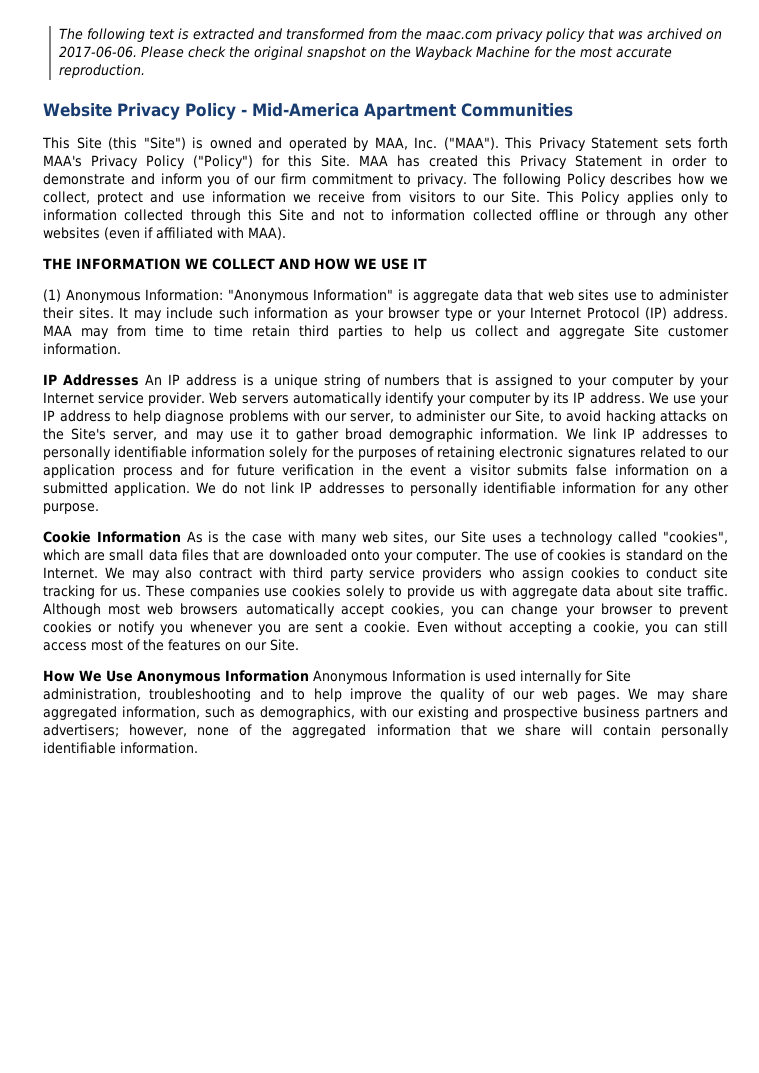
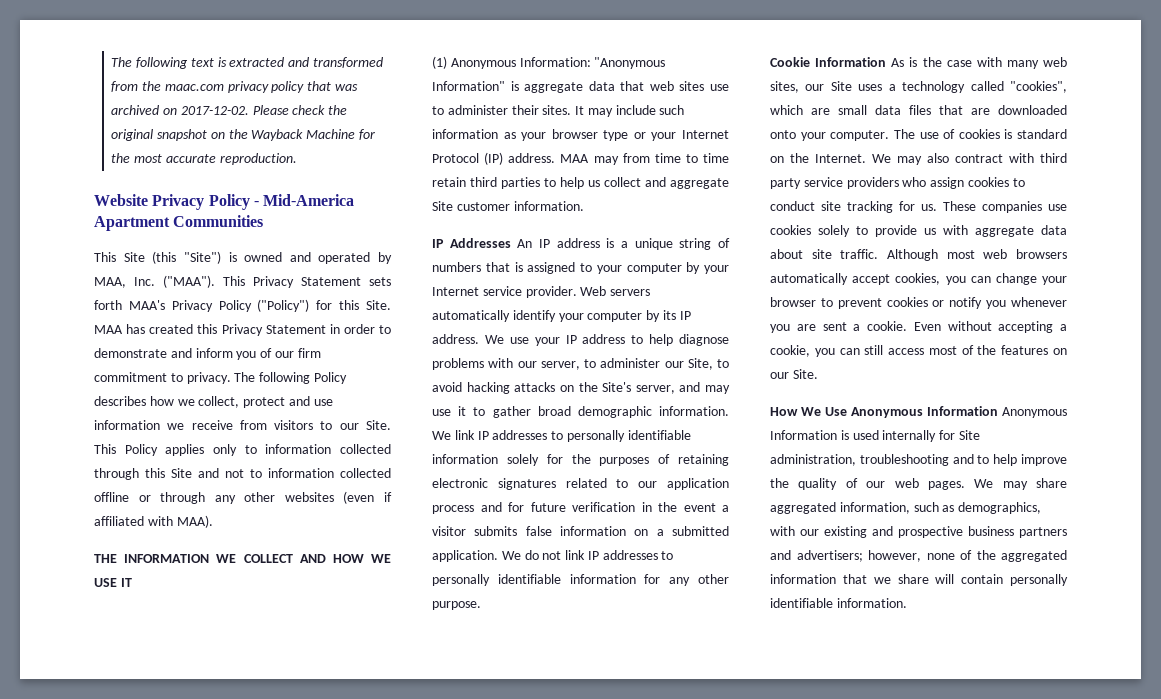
- The following text is extracted and transformed from the maac.com privacy policy that was archived on 2017-06-06.
+ The following text is extracted and transformed from the maac.com privacy policy that was archived on 2017-12-02.

